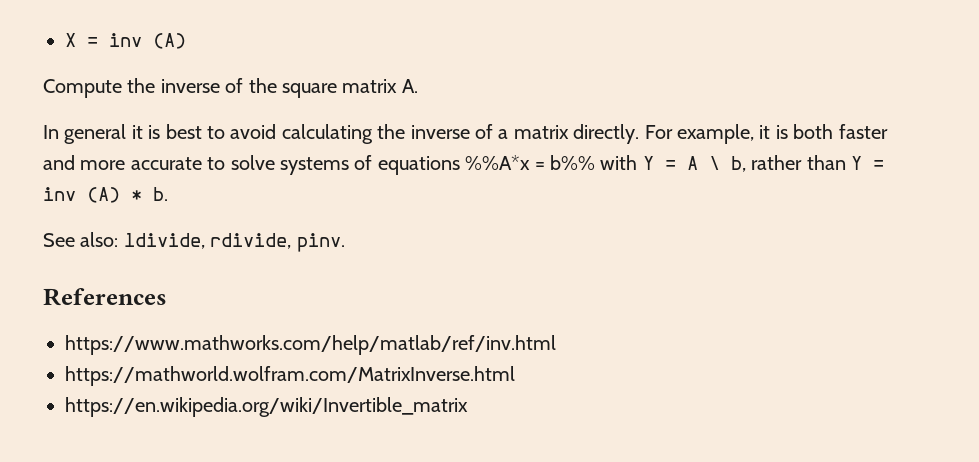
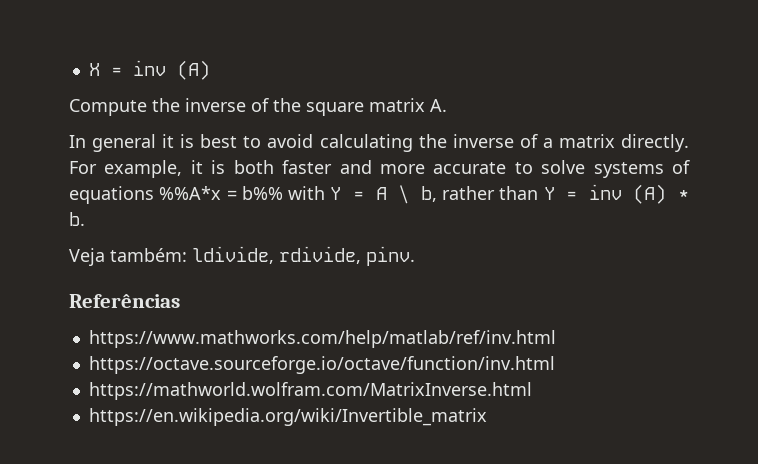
- See also: ldivide, rdivide, pinv.
+ Veja também: ldivide, rdivide, pinv.
- References
+ Referências
+ https://octave.sourceforge.io/octave/function/inv.html

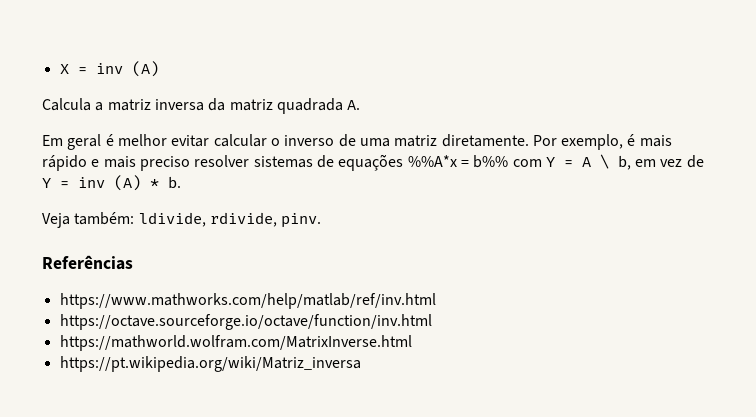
- Compute the inverse of the square matrix A.
- In general it is best to avoid calculating the inverse of a matrix directly. For example, it is both faster and more accurate to solve systems of equations %%A*x = b%% with Y = A \ b, rather than Y = inv (A) * b.
+ Calcula a matriz inversa da matriz quadrada A.
+ Em geral é melhor evitar calcular o inverso de uma matriz diretamente. Por exemplo, é mais rápido e mais preciso resolver sistemas de equações %%A*x = b%% com Y = A \ b, em vez de Y = inv (A) * b.
- https://en.wikipedia.org/wiki/Invertible_matrix
+ https://pt.wikipedia.org/wiki/Matriz_inversa

